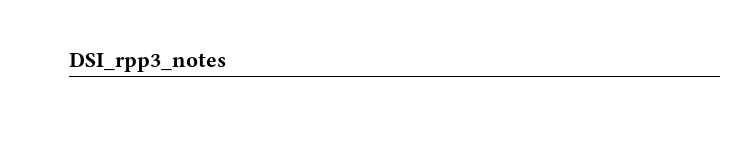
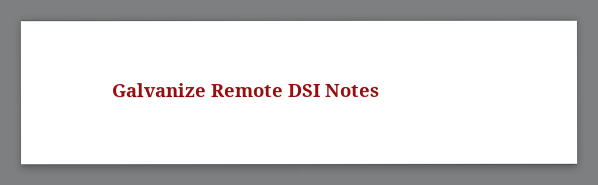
- DSI_rpp3_notes
+ Galvanize Remote DSI Notes

